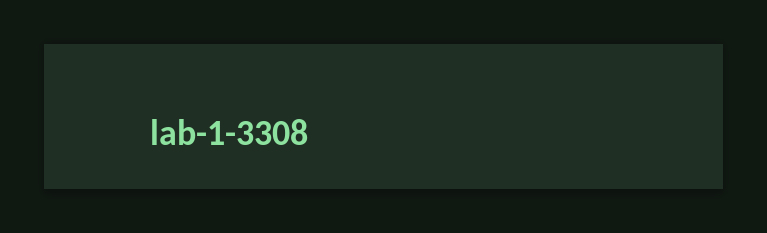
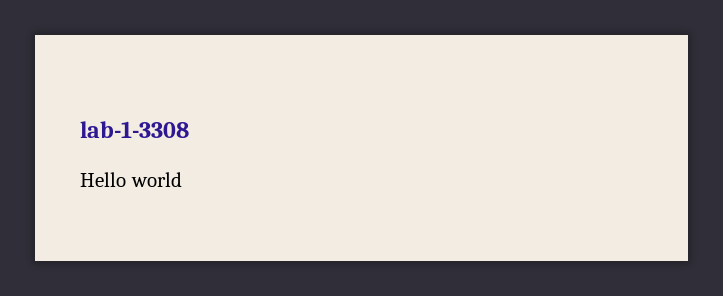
+ Hello world

